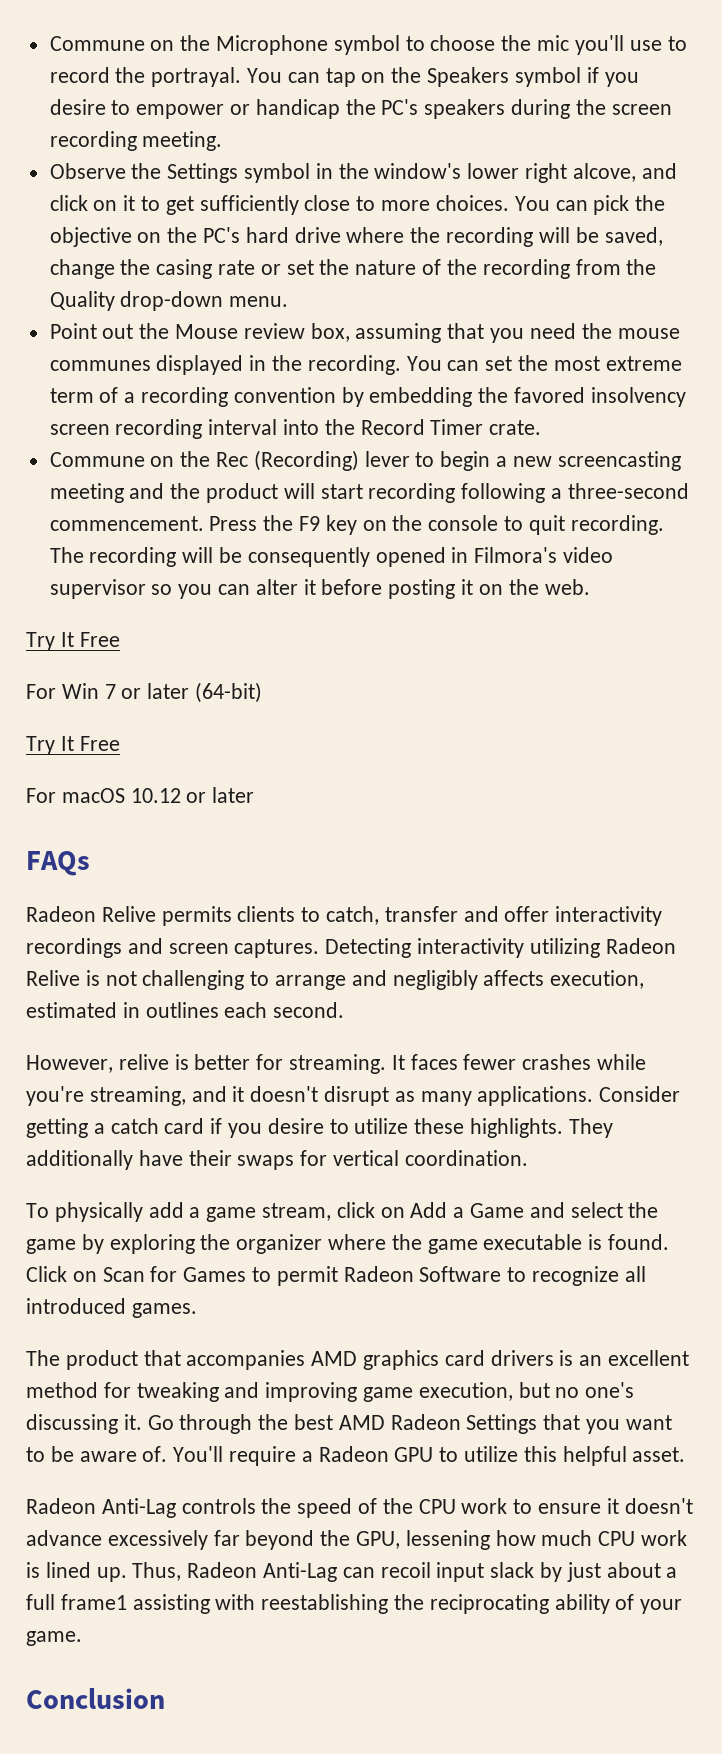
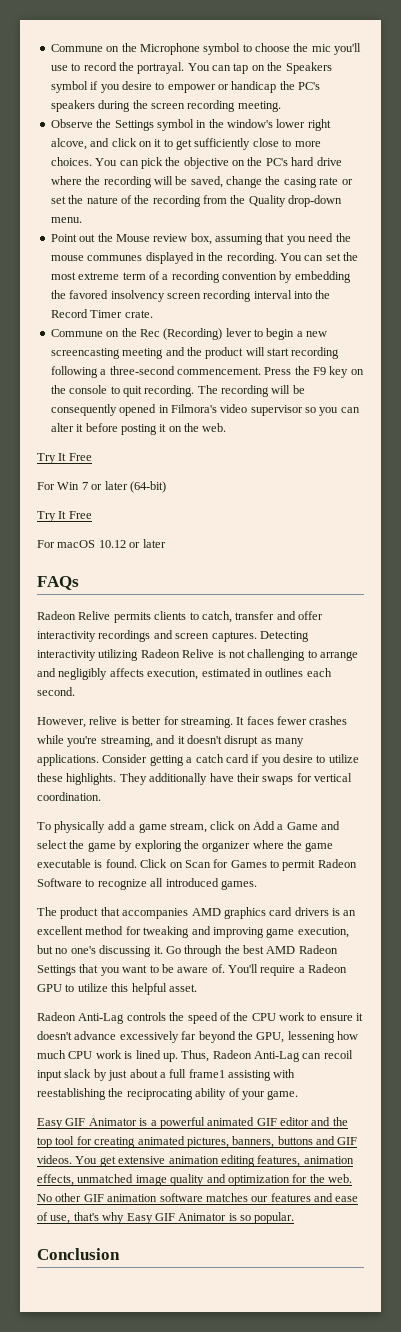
+ Easy GIF Animator is a powerful animated GIF editor and the top tool for creating animated pictures, banners, buttons and GIF videos. You get extensive animation editing features, animation effects, unmatched image quality and optimization for the web. No other GIF animation software matches our features and ease of use, that's why Easy GIF Animator is so popular.

